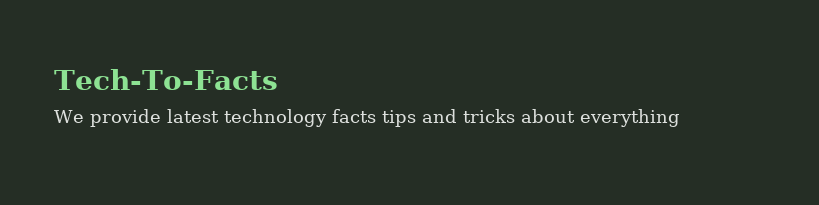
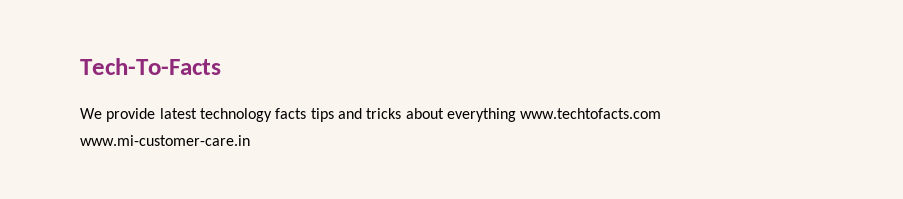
- We provide latest technology facts tips and tricks about everything
+ We provide latest technology facts tips and tricks about everything www.techtofacts.com www.mi-customer-care.in

